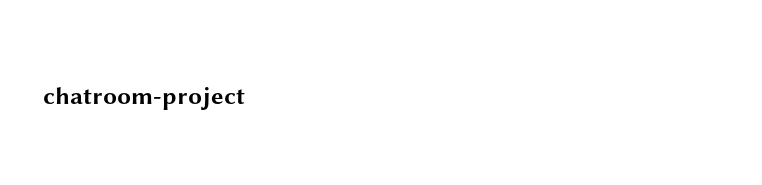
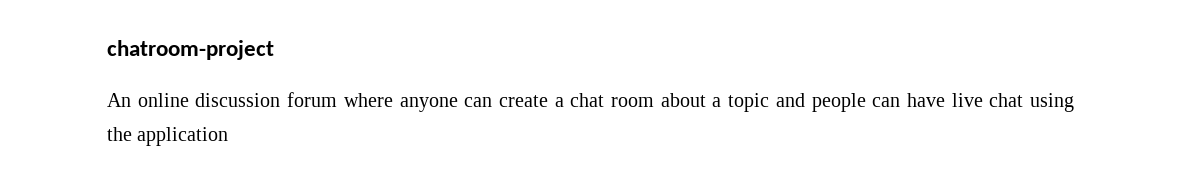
+ An online discussion forum where anyone can create a chat room about a topic and people can have live chat using the application

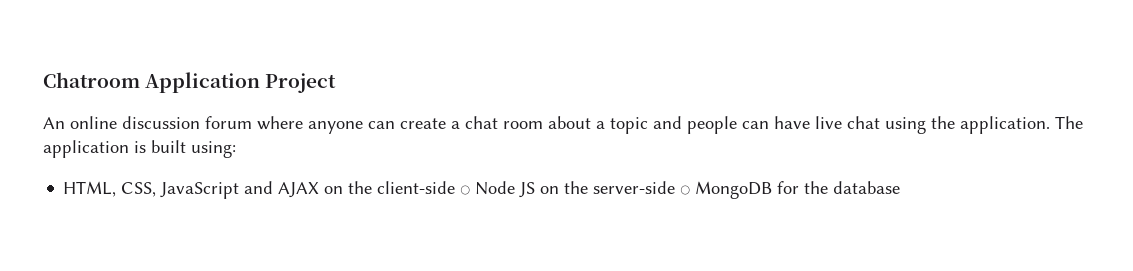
- chatroom-project
+ Chatroom Application Project
- An online discussion forum where anyone can create a chat room about a topic and people can have live chat using the application
+ An online discussion forum where anyone can create a chat room about a topic and people can have live chat using the application. The application is built using:
+ HTML, CSS, JavaScript and AJAX on the client-side ○ Node JS on the server-side ○ MongoDB for the database

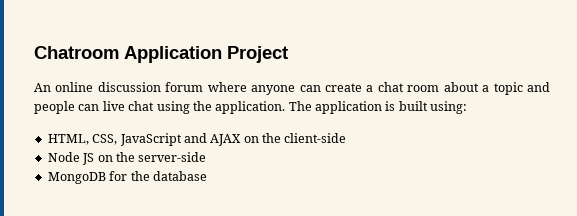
- An online discussion forum where anyone can create a chat room about a topic and people can have live chat using the application.
+ An online discussion forum where anyone can create a chat room about a topic and people can live chat using the application.
- HTML, CSS, JavaScript and AJAX on the client-side ○ Node JS on the server-side ○ MongoDB for the database
+ HTML, CSS, JavaScript and AJAX on the client-side
+ Node JS on the server-side
+ MongoDB for the database

